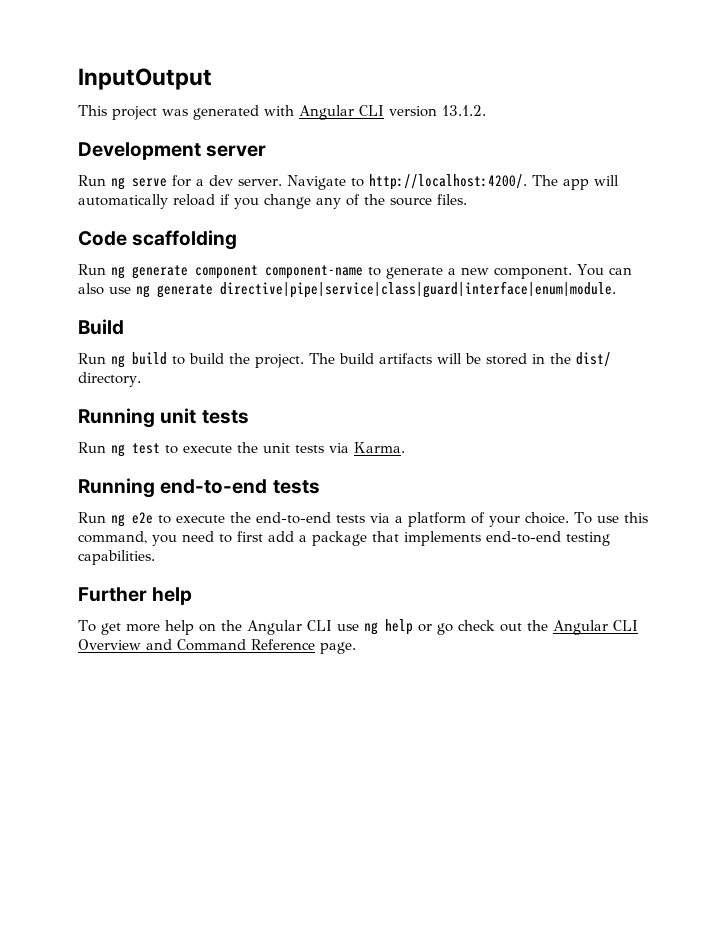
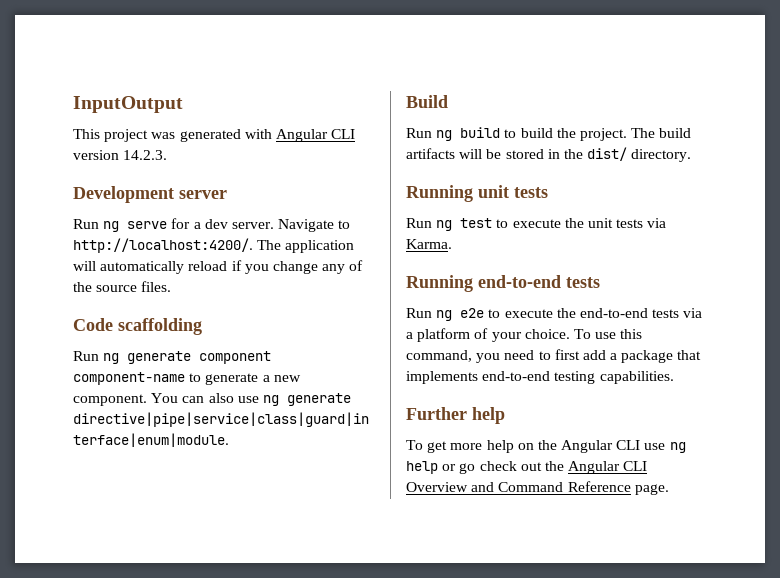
- This project was generated with Angular CLI version 13.1.2.
+ This project was generated with Angular CLI version 14.2.3.
- The app will automatically reload if you change any of the source files.
+ The application will automatically reload if you change any of the source files.

